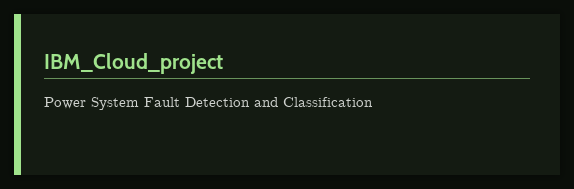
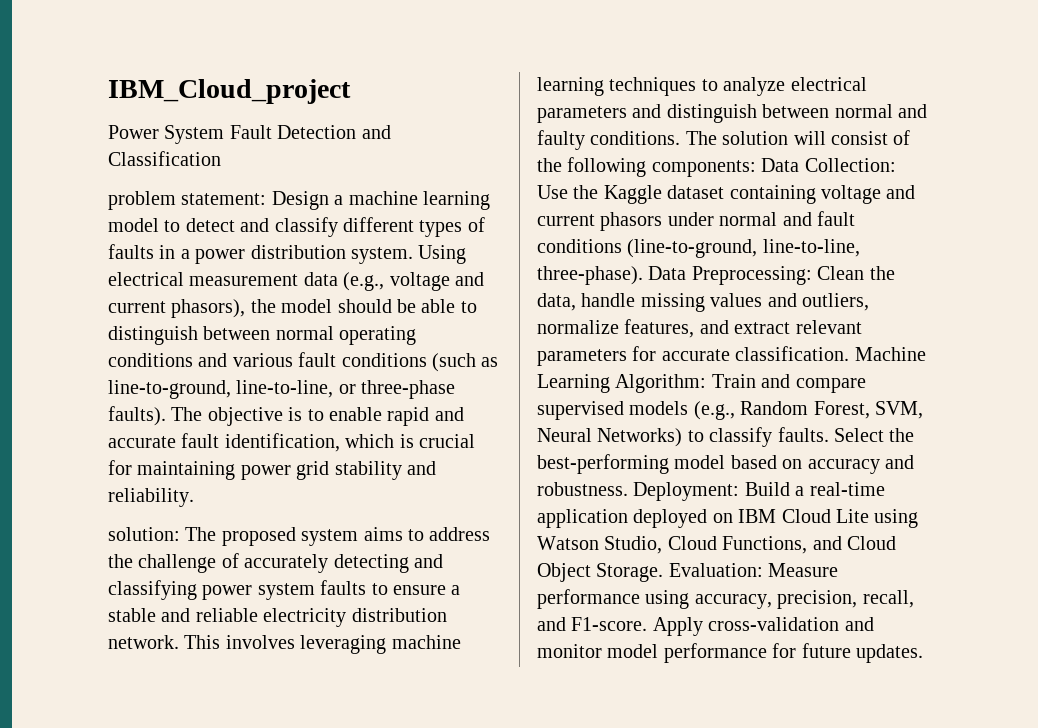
+ problem statement: Design a machine learning model to detect and classify different types of faults in a power distribution system. Using electrical measurement data (e.g., voltage and current phasors), the model should be able to distinguish between normal operating conditions and various fault conditions (such as line-to-ground, line-to-line, or three-phase faults). The objective is to enable rapid and accurate fault identification, which is crucial for maintaining power grid stability and reliability.
+ solution: The proposed system aims to address the challenge of accurately detecting and classifying power system faults to ensure a stable and reliable electricity distribution network. This involves leveraging machine learning techniques to analyze electrical parameters and distinguish between normal and faulty conditions. The solution will consist of the following components: Data Collection: Use the Kaggle dataset containing voltage and current phasors under normal and fault conditions (line-to-ground, line-to-line, three-phase). Data Preprocessing: Clean the data, handle missing values and outliers, normalize features, and extract relevant parameters for accurate classification. Machine Learning Algorithm: Train and compare supervised models (e.g., Random Forest, SVM, Neural Networks) to classify faults. Select the best-performing model based on accuracy and robustness. Deployment: Build a real-time application deployed on IBM Cloud Lite using Watson Studio, Cloud Functions, and Cloud Object Storage. Evaluation: Measure performance using accuracy, precision, recall, and F1-score. Apply cross-validation and monitor model performance for future updates.

